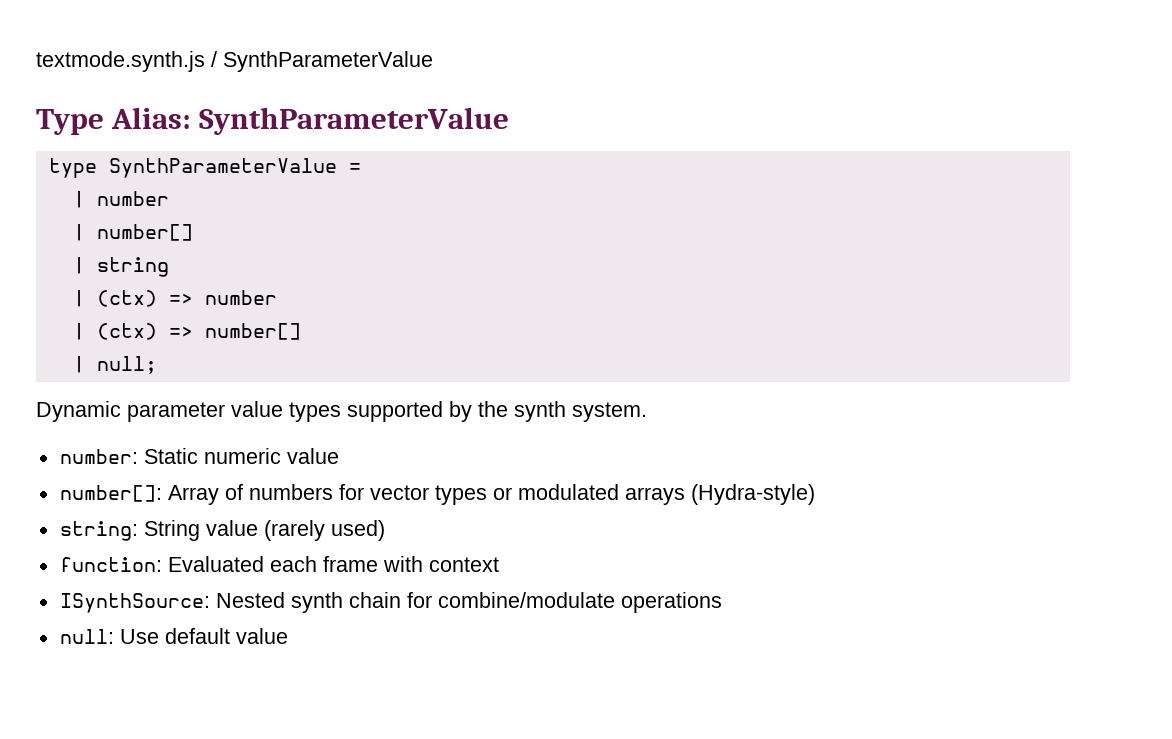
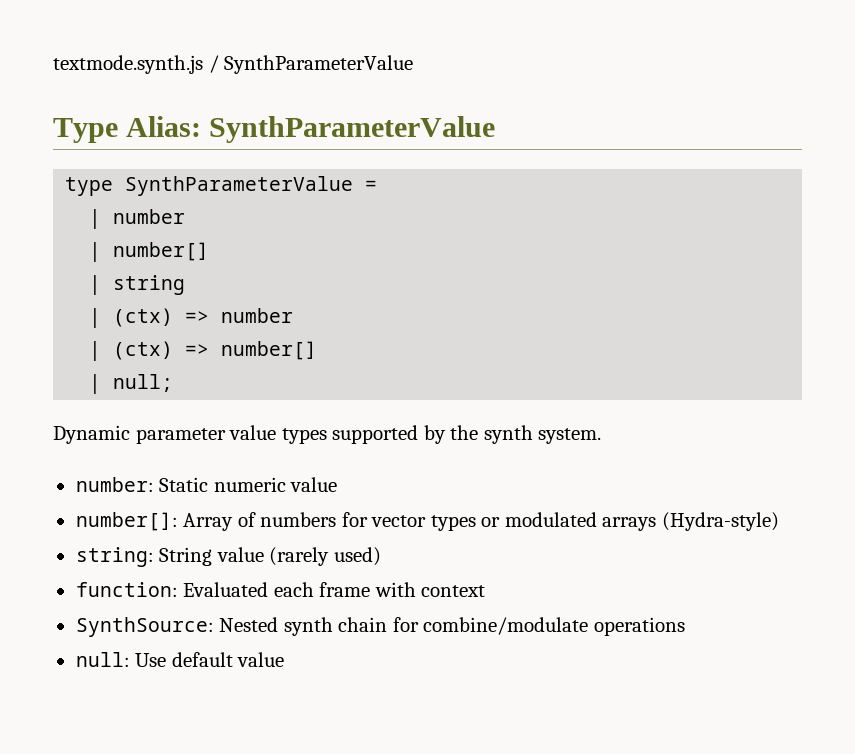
- ISynthSource: Nested synth chain for combine/modulate operations
+ SynthSource: Nested synth chain for combine/modulate operations

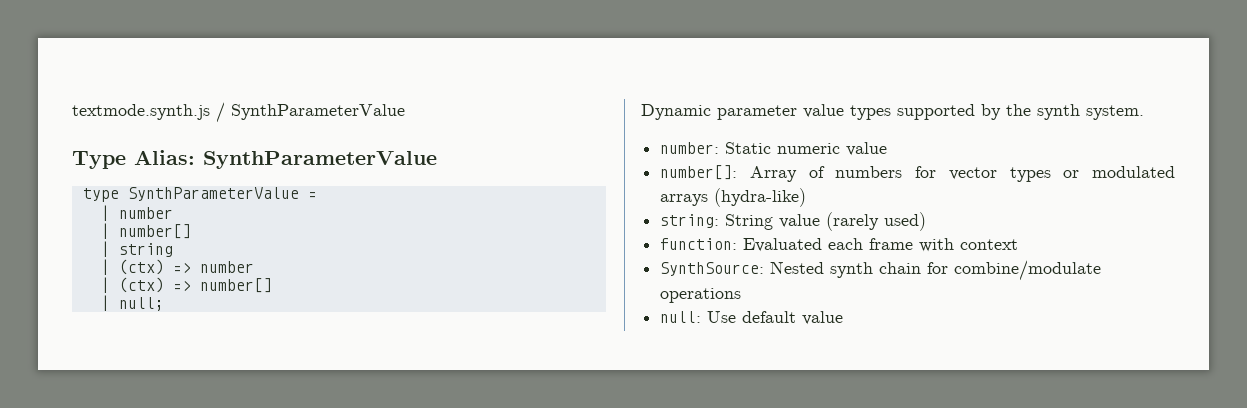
- number[]: Array of numbers for vector types or modulated arrays (Hydra-style)
+ number[]: Array of numbers for vector types or modulated arrays (hydra-like)

